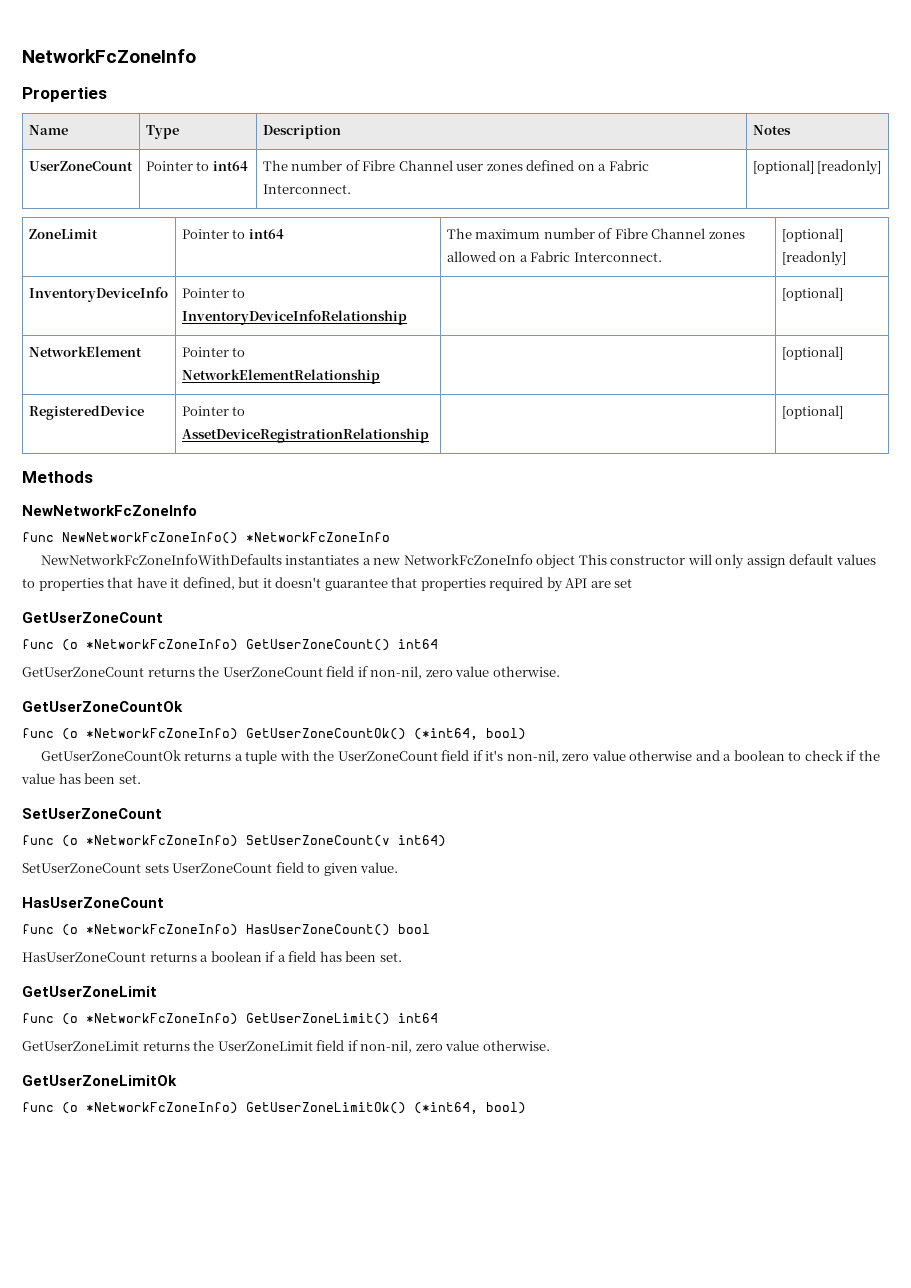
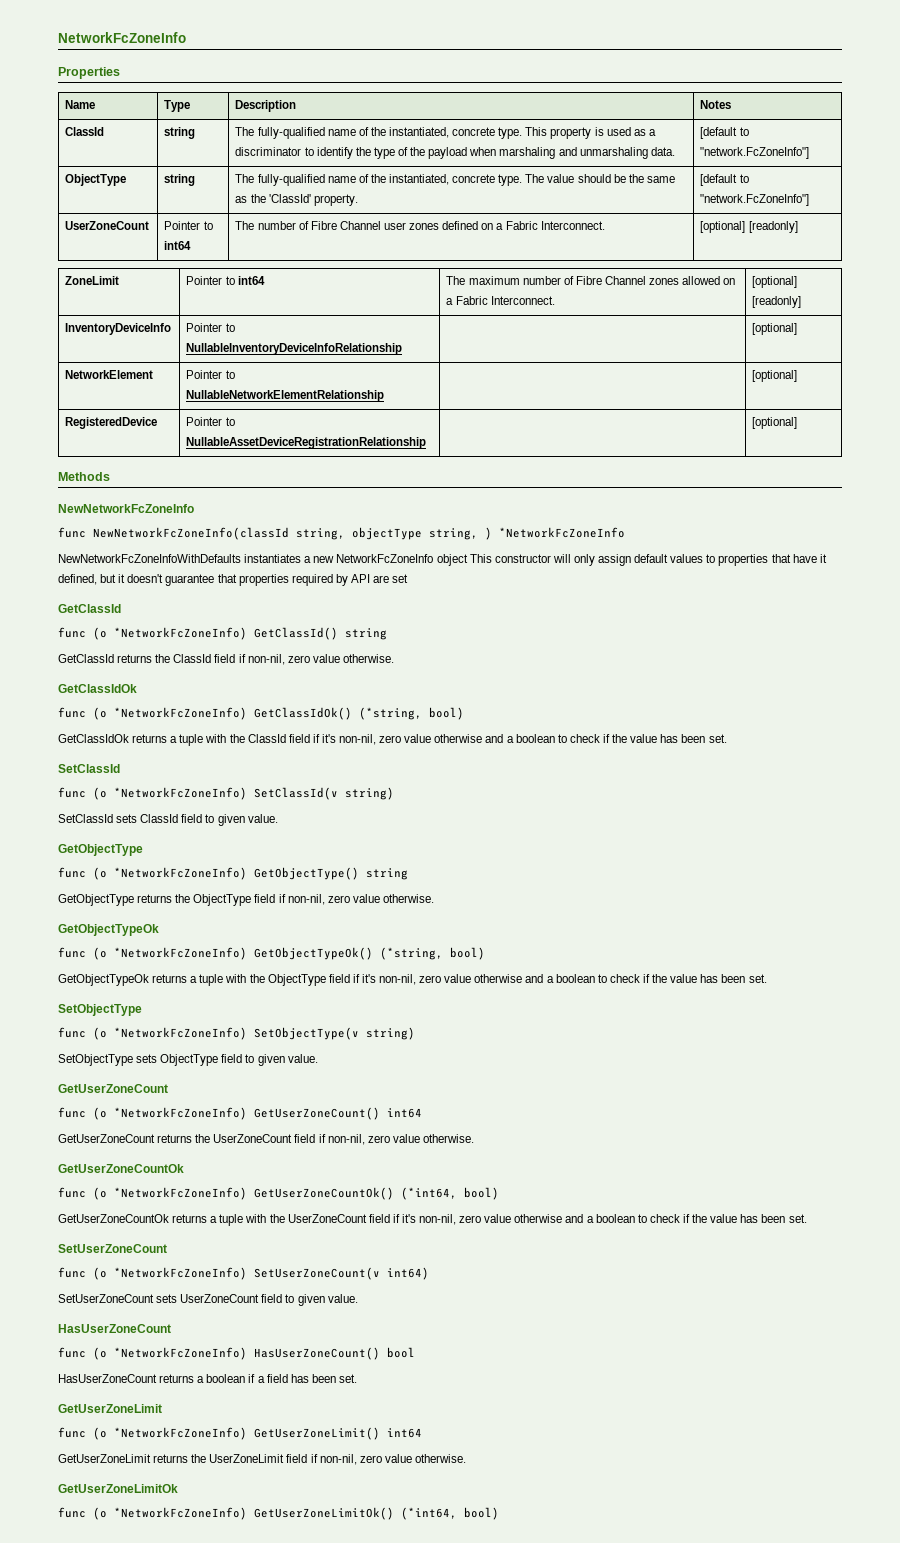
+ ClassId | string | The fully-qualified name of the instantiated, concrete type. This property is used as a discriminator to identify the type of the payload when marshaling and unmarshaling data. | [default to "network.FcZoneInfo"]
+ ObjectType | string | The fully-qualified name of the instantiated, concrete type. The value should be the same as the 'ClassId' property. | [default to "network.FcZoneInfo"]
- InventoryDeviceInfo | Pointer to InventoryDeviceInfoRelationship | | [optional]
+ InventoryDeviceInfo | Pointer to NullableInventoryDeviceInfoRelationship | | [optional]
- NetworkElement | Pointer to NetworkElementRelationship | | [optional]
+ NetworkElement | Pointer to NullableNetworkElementRelationship | | [optional]
- RegisteredDevice | Pointer to AssetDeviceRegistrationRelationship | | [optional]
+ RegisteredDevice | Pointer to NullableAssetDeviceRegistrationRelationship | | [optional]
- func NewNetworkFcZoneInfo() *NetworkFcZoneInfo
+ func NewNetworkFcZoneInfo(classId string, objectType string, ) *NetworkFcZoneInfo
  NewNetworkFcZoneInfoWithDefaults instantiates a new NetworkFcZoneInfo object This constructor will only assign default values to properties that have it defined, but it doesn't guarantee that properties required by API are set
+ GetClassId
+ func (o *NetworkFcZoneInfo) GetClassId() string
+ GetClassId returns the ClassId field if non-nil, zero value otherwise.
+ GetClassIdOk
+ func (o *NetworkFcZoneInfo) GetClassIdOk() (*string, bool)
+ GetClassIdOk returns a tuple with the ClassId field if it's non-nil, zero value otherwise and a boolean to check if the value has been set.
+ SetClassId
+ func (o *NetworkFcZoneInfo) SetClassId(v string)
+ SetClassId sets ClassId field to given value.
+ GetObjectType
+ func (o *NetworkFcZoneInfo) GetObjectType() string
+ GetObjectType returns the ObjectType field if non-nil, zero value otherwise.
+ GetObjectTypeOk
+ func (o *NetworkFcZoneInfo) GetObjectTypeOk() (*string, bool)
+ GetObjectTypeOk returns a tuple with the ObjectType field if it's non-nil, zero value otherwise and a boolean to check if the value has been set.
+ SetObjectType
+ func (o *NetworkFcZoneInfo) SetObjectType(v string)
+ SetObjectType sets ObjectType field to given value.

